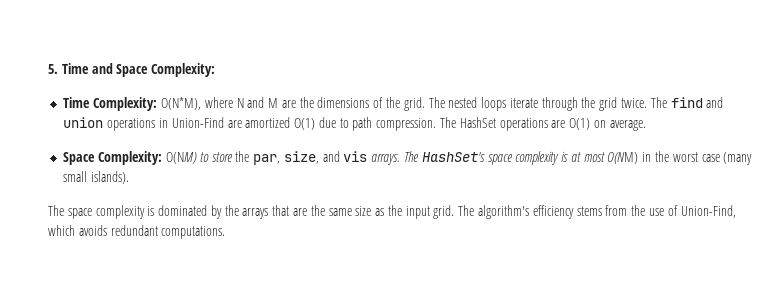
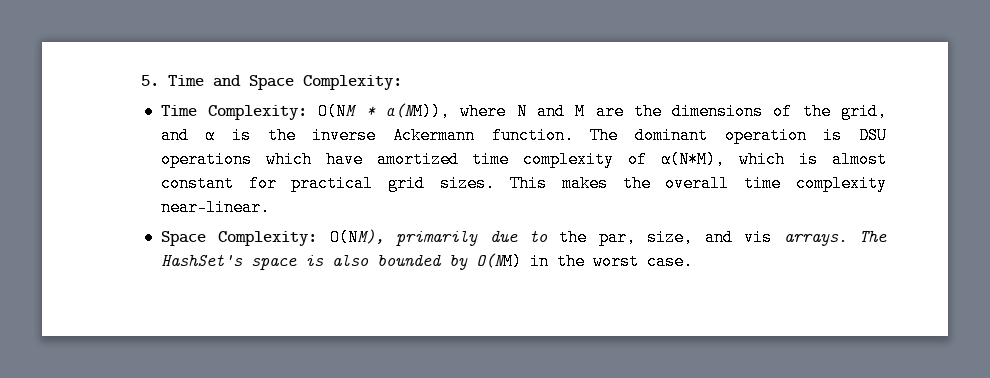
- Time Complexity: O(N*M), where N and M are the dimensions of the grid. The nested loops iterate through the grid twice. The find and union operations in Union-Find are amortized O(1) due to path compression. The HashSet operations are O(1) on average.
- Space Complexity: O(NM) to store the par, size, and vis arrays.
+ Time Complexity: O(NM * α(NM)), where N and M are the dimensions of the grid, and α is the inverse Ackermann function. The dominant operation is DSU operations which have amortized time complexity of α(N*M), which is almost constant for practical grid sizes. This makes the overall time complexity near-linear.
+ Space Complexity: O(NM), primarily due to the par, size, and vis arrays.
- The HashSet's space complexity is at most O(NM) in the worst case (many small islands).
- The space complexity is dominated by the arrays that are the same size as the input grid. The algorithm's efficiency stems from the use of Union-Find, which avoids redundant computations.
+ The HashSet's space is also bounded by O(NM) in the worst case.

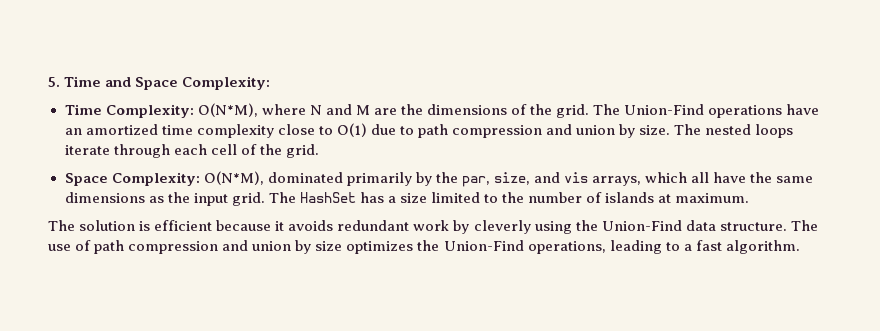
- Time Complexity: O(NM * α(NM)), where N and M are the dimensions of the grid, and α is the inverse Ackermann function. The dominant operation is DSU operations which have amortized time complexity of α(N*M), which is almost constant for practical grid sizes. This makes the overall time complexity near-linear.
- Space Complexity: O(NM), primarily due to the par, size, and vis arrays. The HashSet's space is also bounded by O(NM) in the worst case.
+ Time Complexity: O(N*M), where N and M are the dimensions of the grid. The Union-Find operations have an amortized time complexity close to O(1) due to path compression and union by size. The nested loops iterate through each cell of the grid.
+ Space Complexity: O(N*M), dominated primarily by the par, size, and vis arrays, which all have the same dimensions as the input grid. The HashSet has a size limited to the number of islands at maximum.
+ The solution is efficient because it avoids redundant work by cleverly using the Union-Find data structure. The use of path compression and union by size optimizes the Union-Find operations, leading to a fast algorithm.

